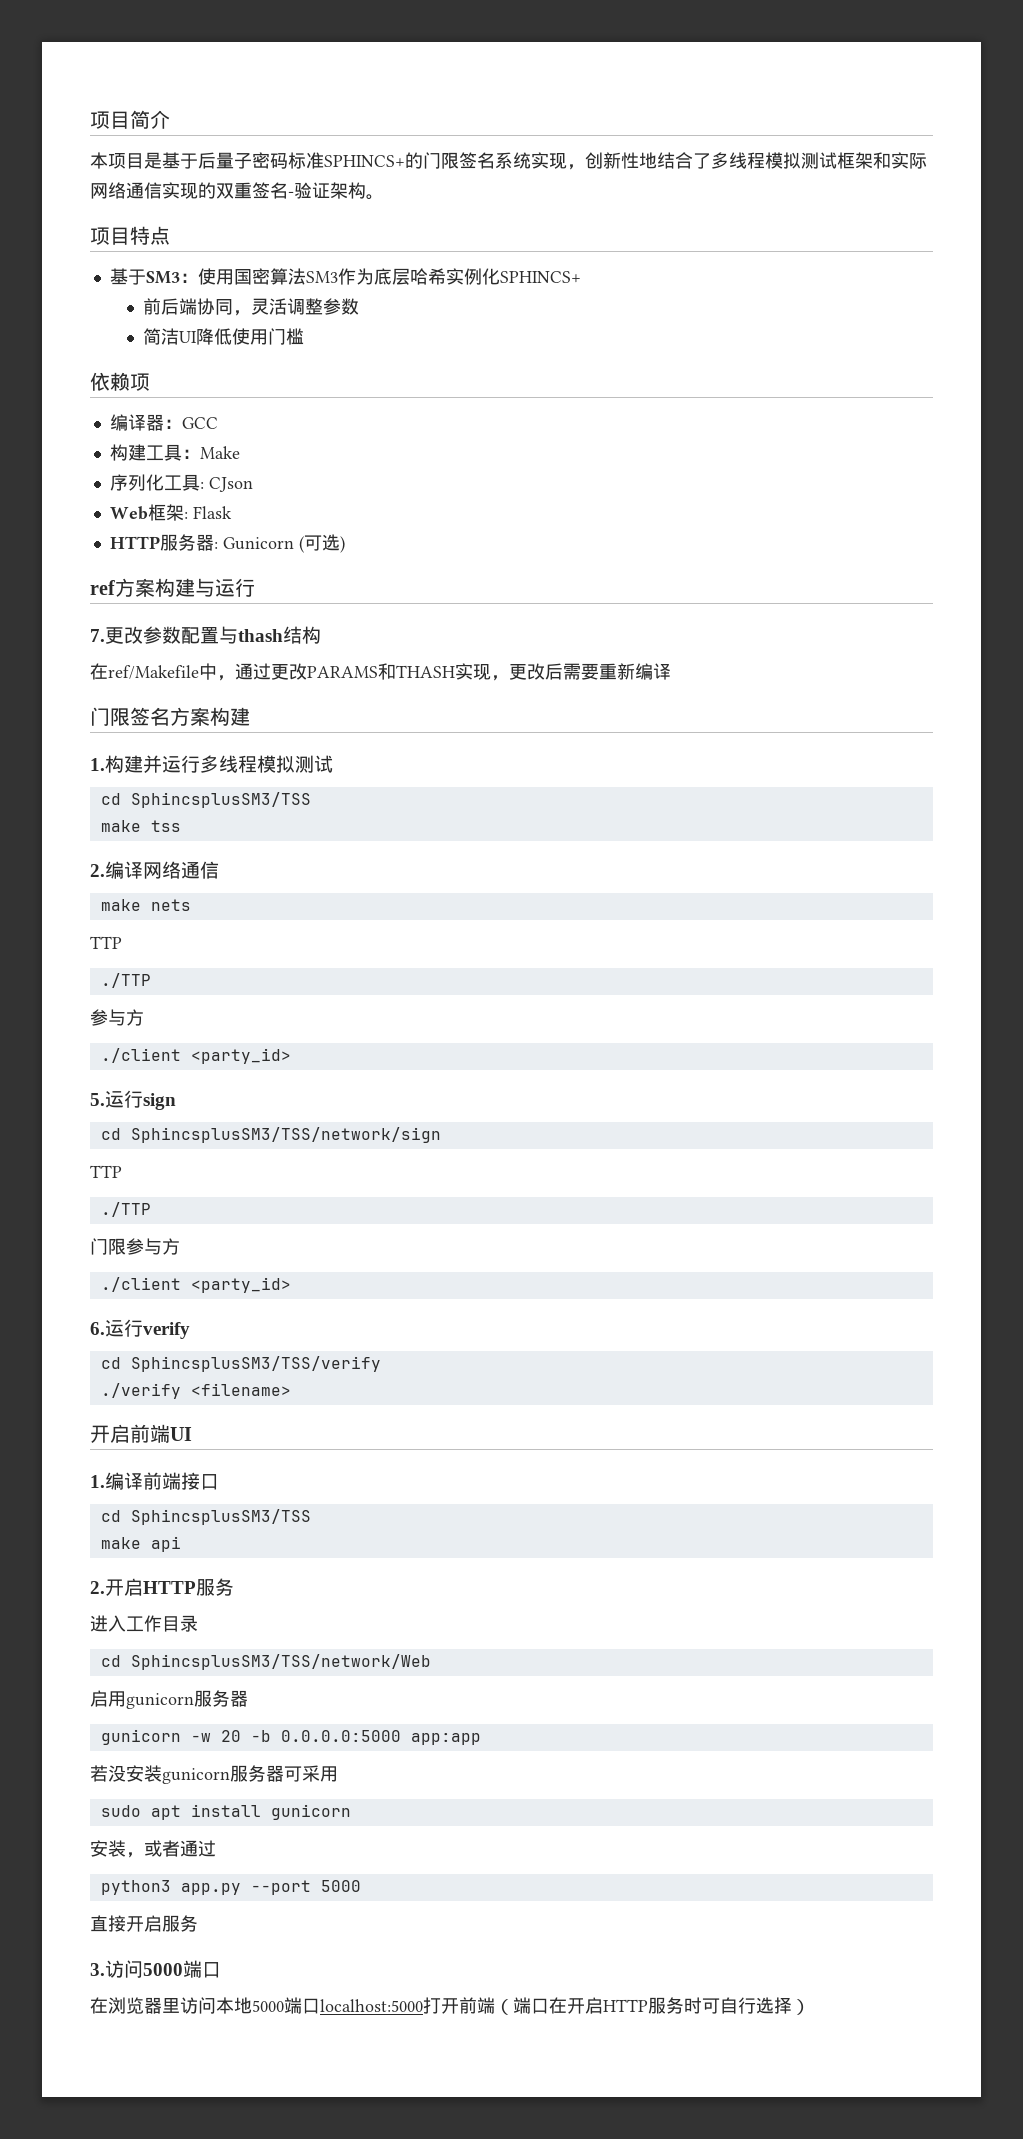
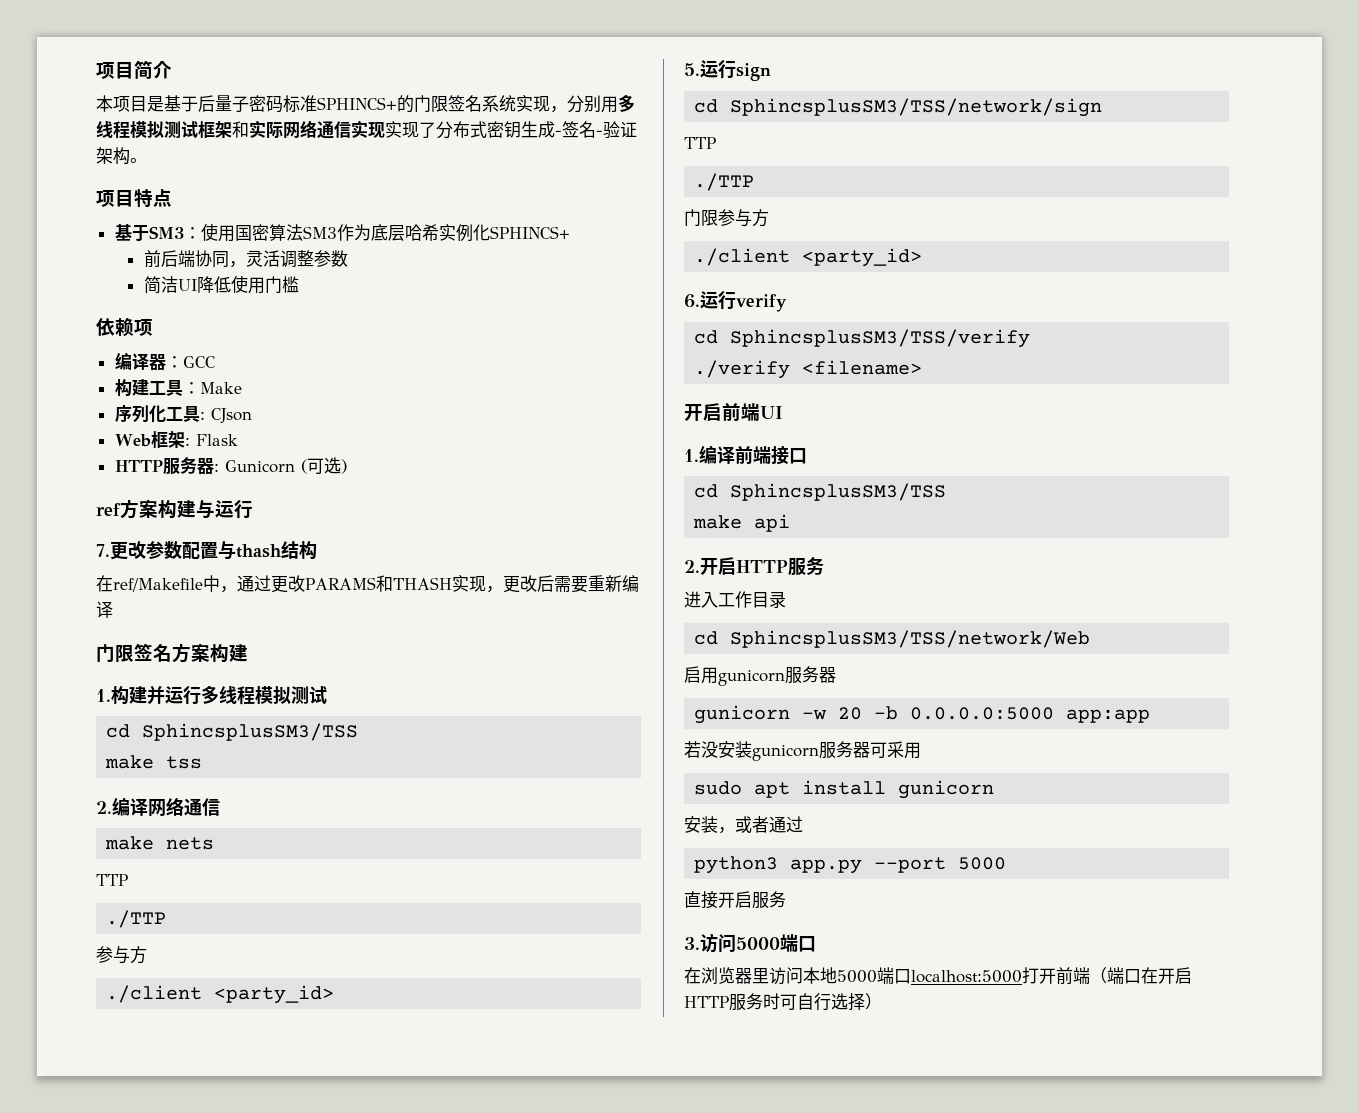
- 本项目是基于后量子密码标准SPHINCS+的门限签名系统实现，创新性地结合了多线程模拟测试框架和实际网络通信实现的双重签名-验证架构。
+ 本项目是基于后量子密码标准SPHINCS+的门限签名系统实现，分别用多线程模拟测试框架和实际网络通信实现实现了分布式密钥生成-签名-验证架构。

